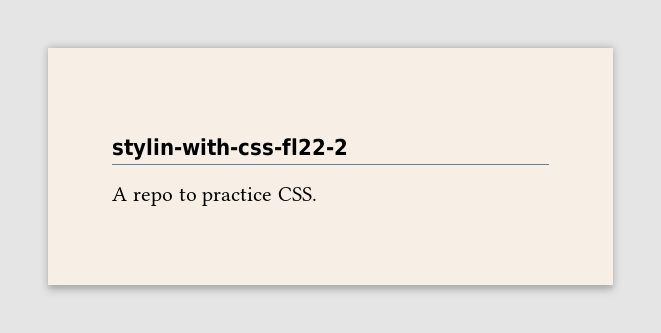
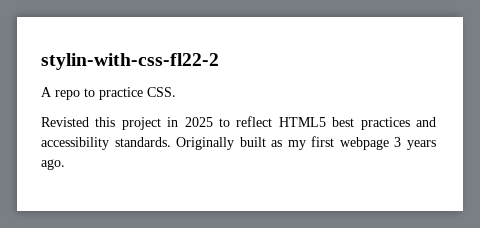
+ Revisted this project in 2025 to reflect HTML5 best practices and accessibility standards. Originally built as my first webpage 3 years ago.

